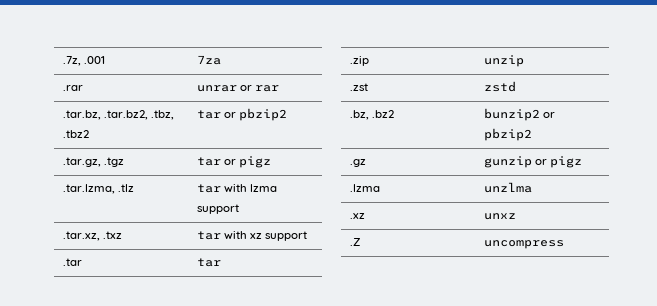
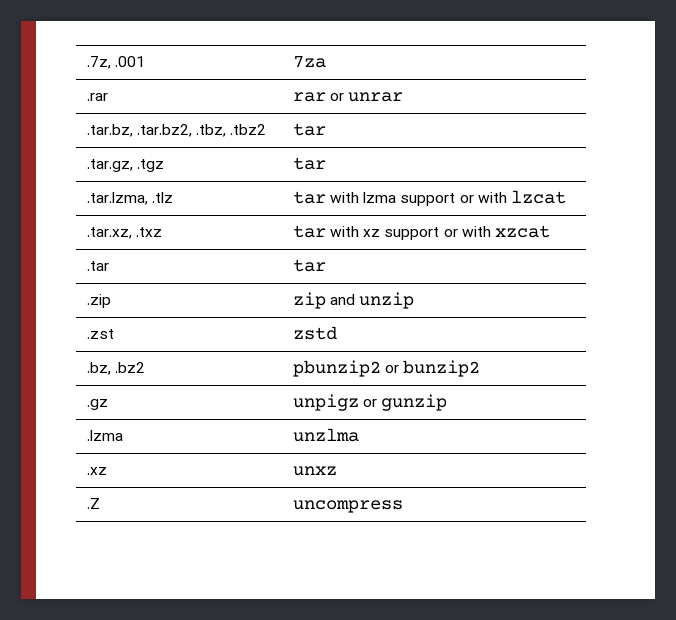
- .rar | unrar or rar
+ .rar | rar or unrar
- .tar.bz, .tar.bz2, .tbz, .tbz2 | tar or pbzip2
+ .tar.bz, .tar.bz2, .tbz, .tbz2 | tar
- .tar.gz, .tgz | tar or pigz
+ .tar.gz, .tgz | tar
- .tar.lzma, .tlz | tar with lzma support
+ .tar.lzma, .tlz | tar with lzma support or with lzcat
- .tar.xz, .txz | tar with xz support
+ .tar.xz, .txz | tar with xz support or with xzcat
- .zip | unzip
+ .zip | zip and unzip
- .bz, .bz2 | bunzip2 or pbzip2
+ .bz, .bz2 | pbunzip2 or bunzip2
- .gz | gunzip or pigz
+ .gz | unpigz or gunzip

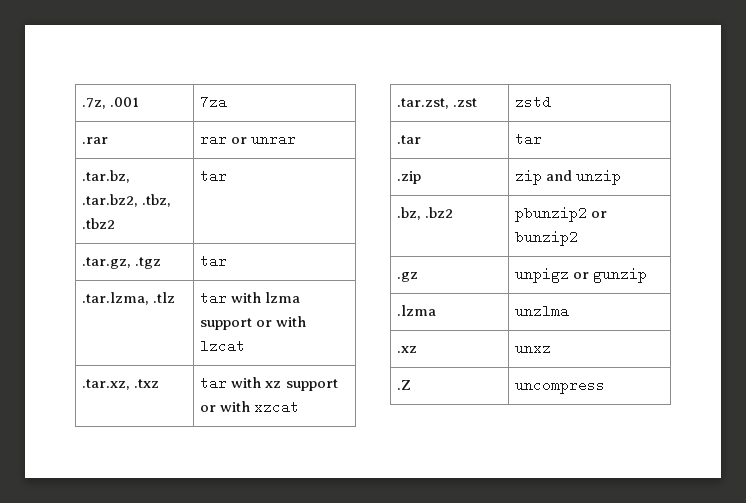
+ .tar.zst, .zst | zstd
- .zst | zstd

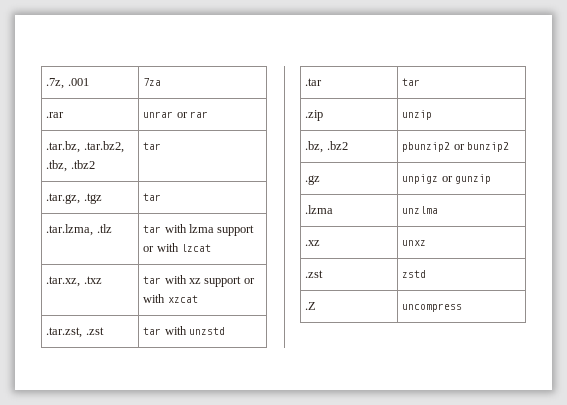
- .rar | rar or unrar
+ .rar | unrar or rar
- .tar.zst, .zst | zstd
+ .tar.zst, .zst | tar with unzstd
- .zip | zip and unzip
+ .zip | unzip
+ .zst | zstd

